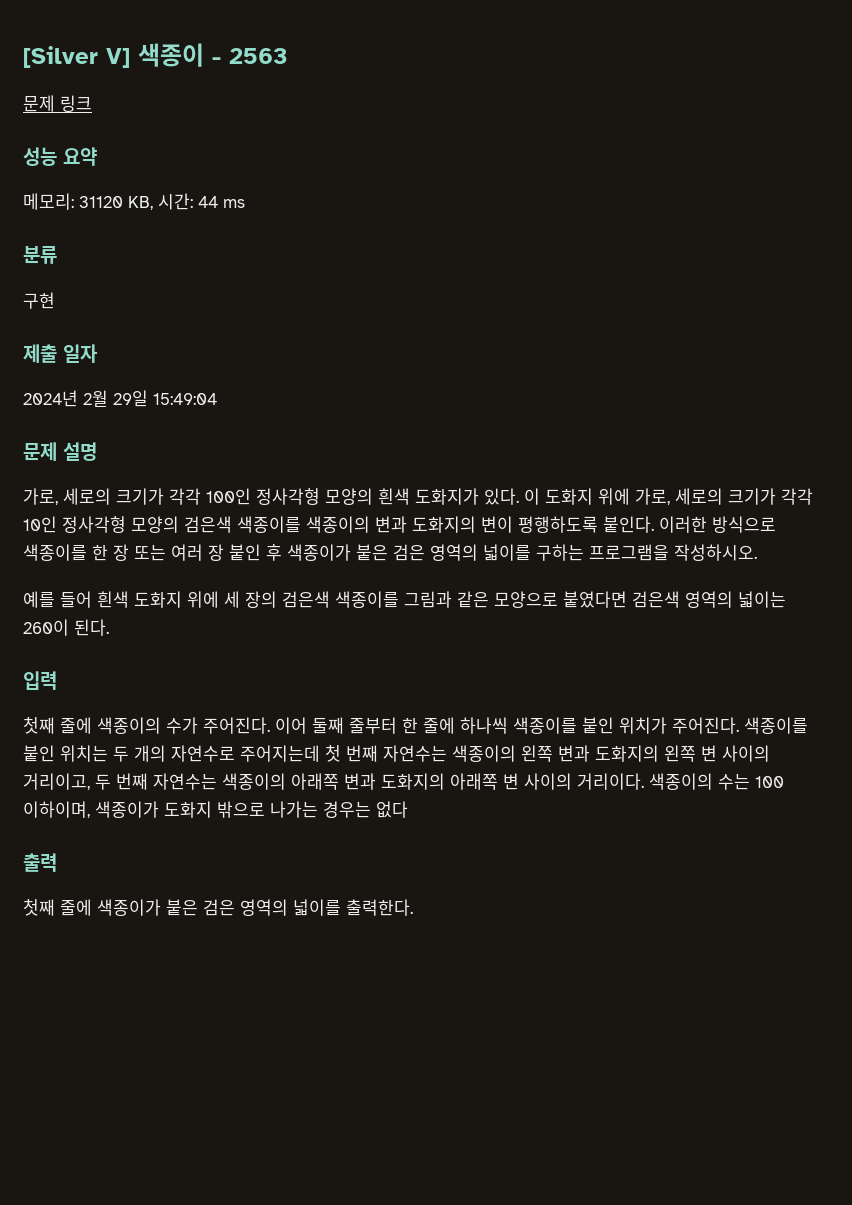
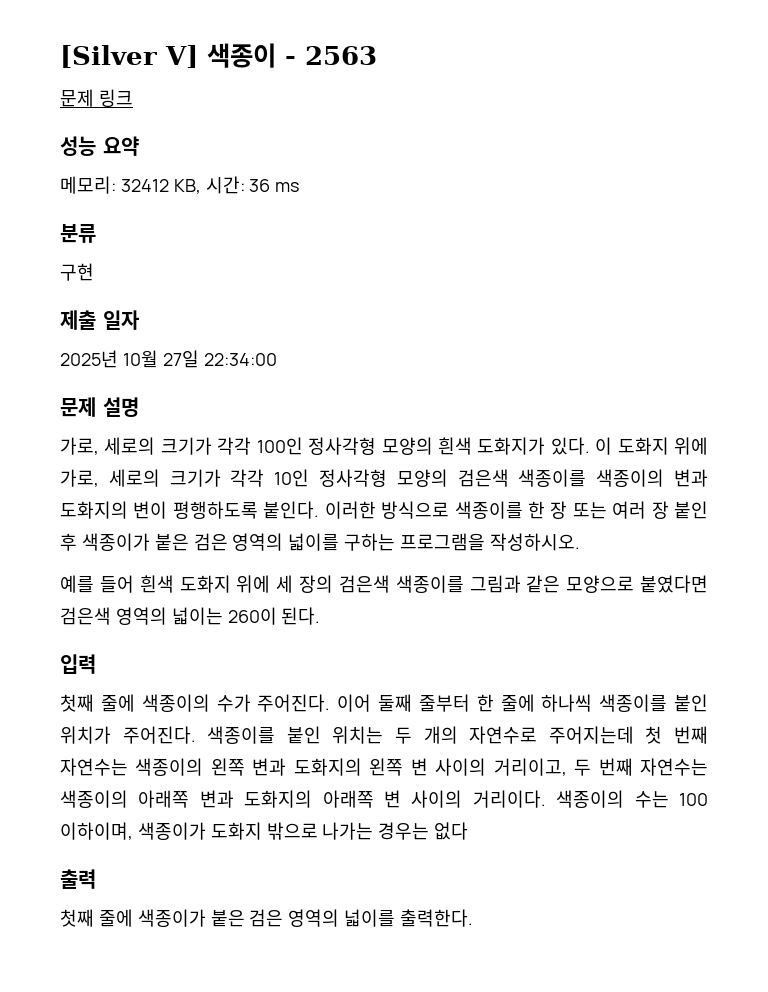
- 메모리: 31120 KB, 시간: 44 ms
+ 메모리: 32412 KB, 시간: 36 ms
- 2024년 2월 29일 15:49:04
+ 2025년 10월 27일 22:34:00

